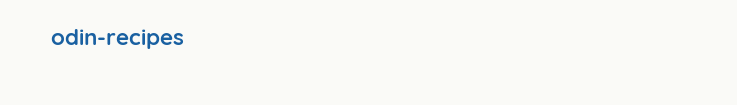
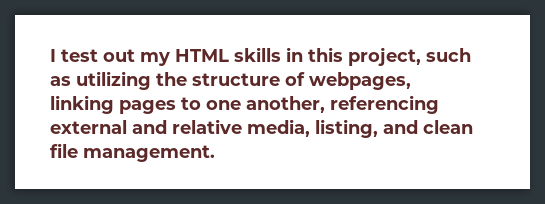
- odin-recipes
+ I test out my HTML skills in this project, such as utilizing the structure of webpages, linking pages to one another, referencing external and relative media, listing, and clean file management.

